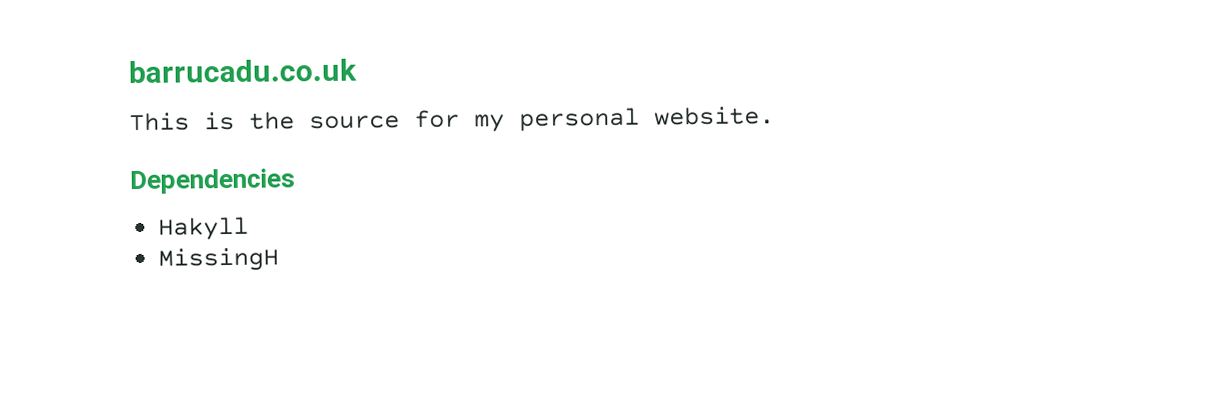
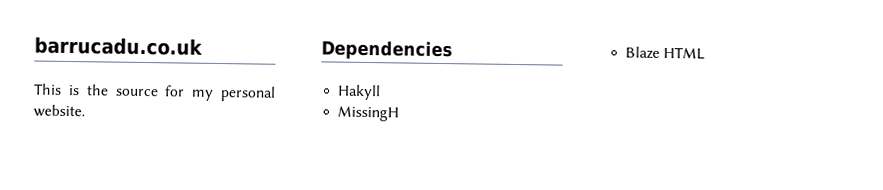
+ Blaze HTML

